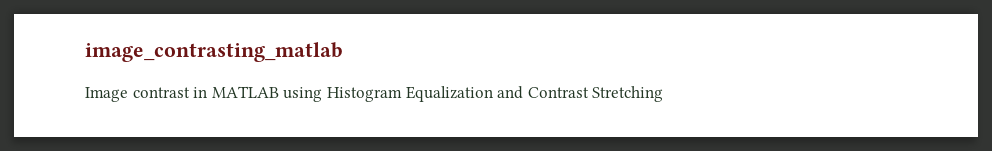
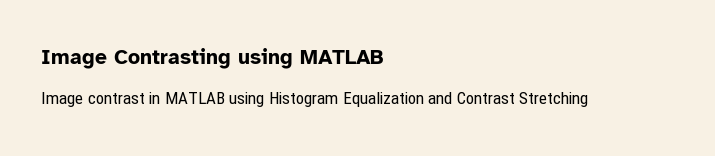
- image_contrasting_matlab
+ Image Contrasting using MATLAB

